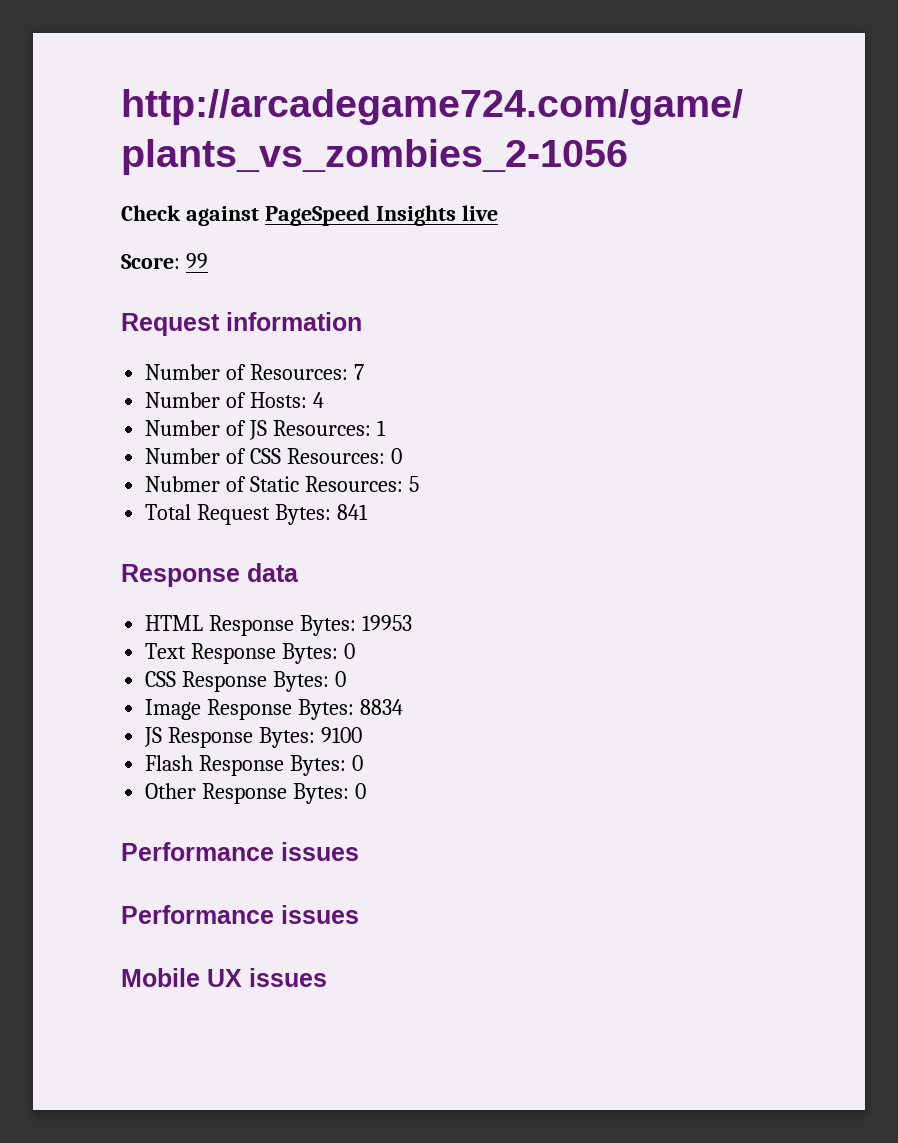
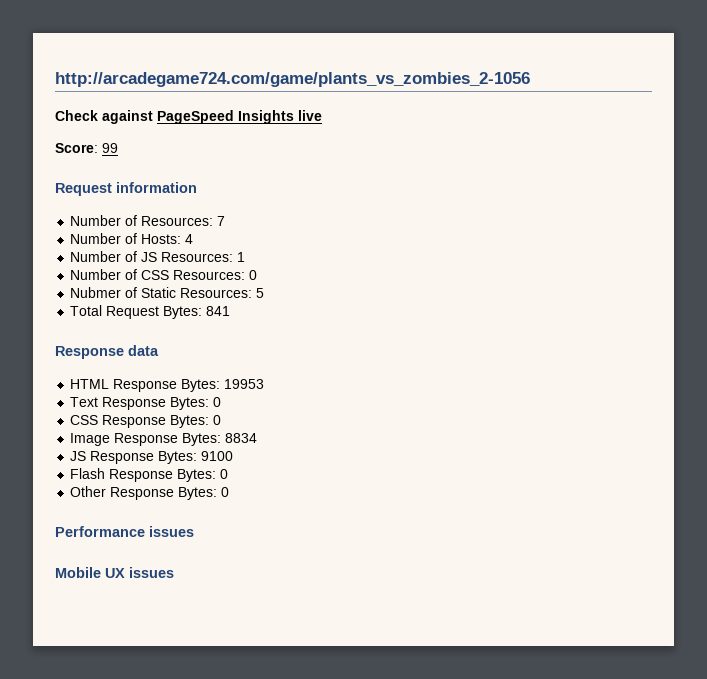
  Other Response Bytes: 0
- Performance issues

